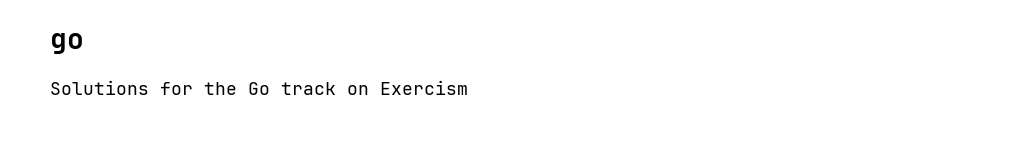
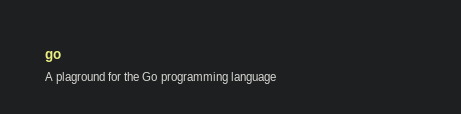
- Solutions for the Go track on Exercism
+ A plaground for the Go programming language

